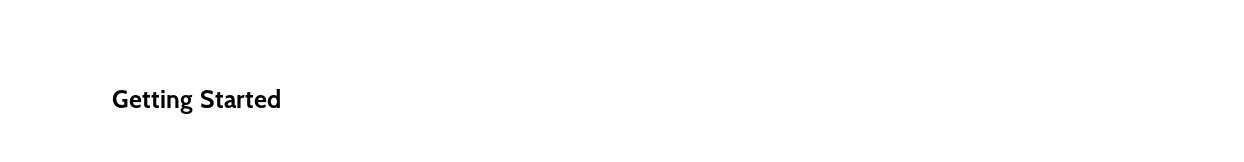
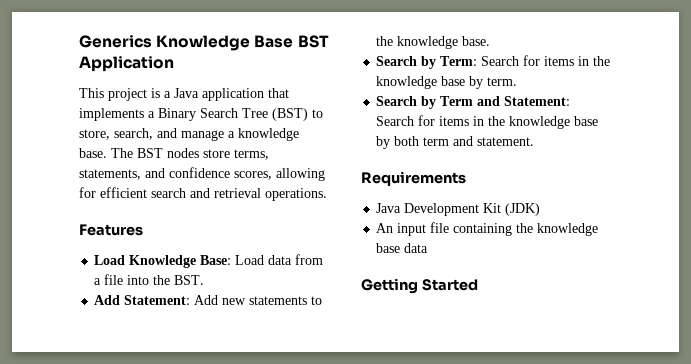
+ Generics Knowledge Base BST Application
+ This project is a Java application that implements a Binary Search Tree (BST) to store, search, and manage a knowledge base. The BST nodes store terms, statements, and confidence scores, allowing for efficient search and retrieval operations.
+ Features
+ Load Knowledge Base: Load data from a file into the BST.
+ Add Statement: Add new statements to the knowledge base.
+ Search by Term: Search for items in the knowledge base by term.
+ Search by Term and Statement: Search for items in the knowledge base by both term and statement.
+ Requirements
+ Java Development Kit (JDK)
+ An input file containing the knowledge base data

